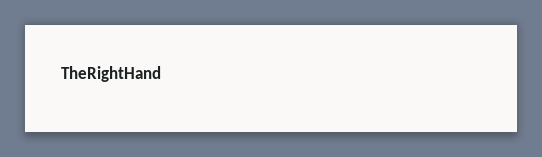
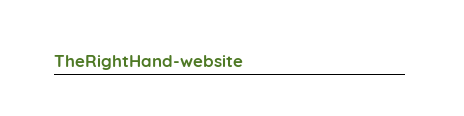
- TheRightHand
+ TheRightHand-website

